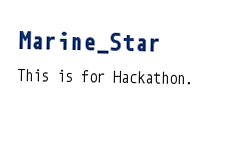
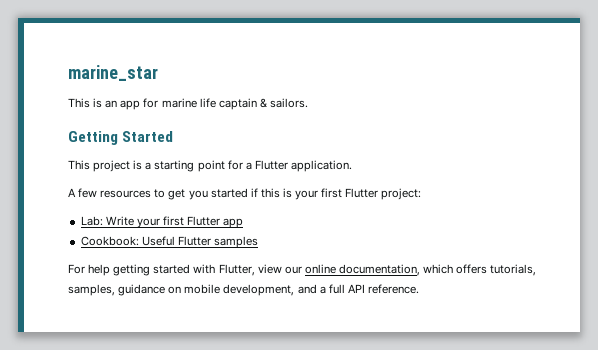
- Marine_Star
+ marine_star
- This is for Hackathon.
+ This is an app for marine life captain & sailors.
+ Getting Started
+ This project is a starting point for a Flutter application.
+ A few resources to get you started if this is your first Flutter project:
+ Lab: Write your first Flutter app
+ Cookbook: Useful Flutter samples
+ For help getting started with Flutter, view our online documentation, which offers tutorials, samples, guidance on mobile development, and a full API reference.

